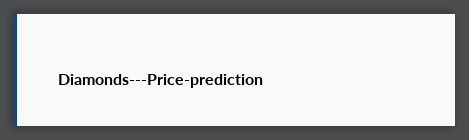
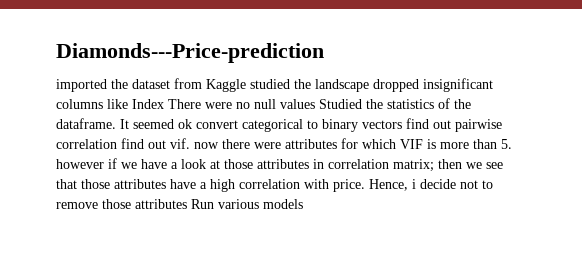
+ imported the dataset from Kaggle studied the landscape dropped insignificant columns like Index There were no null values Studied the statistics of the dataframe. It seemed ok convert categorical to binary vectors find out pairwise correlation find out vif. now there were attributes for which VIF is more than 5. however if we have a look at those attributes in correlation matrix; then we see that those attributes have a high correlation with price. Hence, i decide not to remove those attributes Run various models

